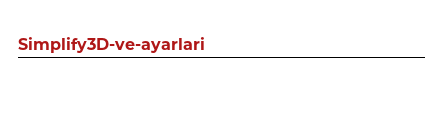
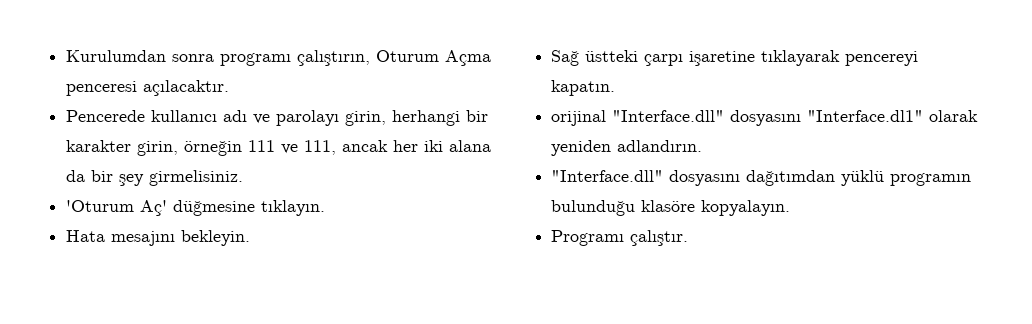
- Simplify3D-ve-ayarlari
+ Kurulumdan sonra programı çalıştırın, Oturum Açma penceresi açılacaktır.
+ Pencerede kullanıcı adı ve parolayı girin, herhangi bir karakter girin, örneğin 111 ve 111, ancak her iki alana da bir şey girmelisiniz.
+ 'Oturum Aç' düğmesine tıklayın.
+ Hata mesajını bekleyin.
+ Sağ üstteki çarpı işaretine tıklayarak pencereyi kapatın.
+ orijinal "Interface.dll" dosyasını "Interface.dl1" olarak yeniden adlandırın.
+ "Interface.dll" dosyasını dağıtımdan yüklü programın bulunduğu klasöre kopyalayın.
+ Programı çalıştır.

